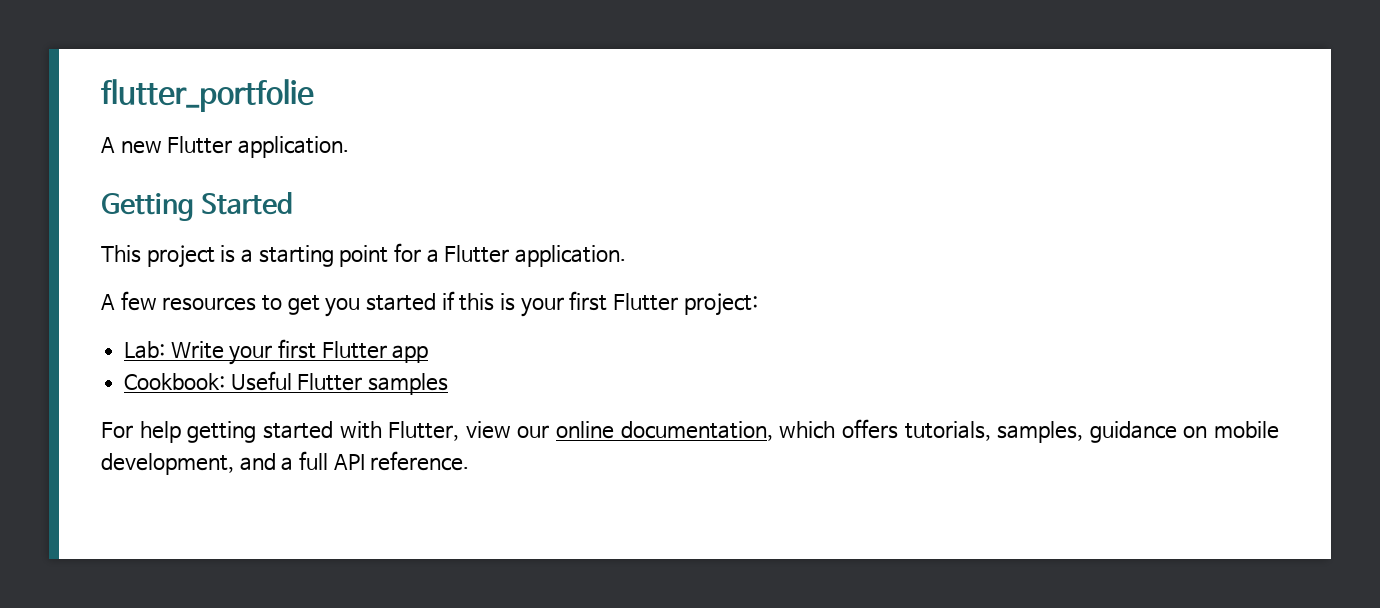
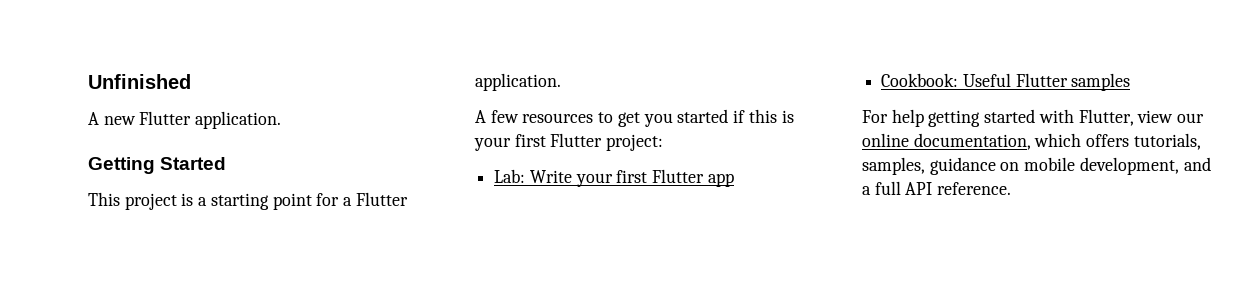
- flutter_portfolie
+ Unfinished

